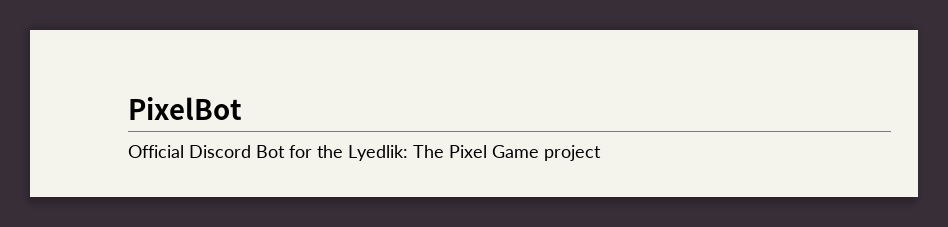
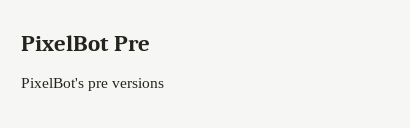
- PixelBot
- Official Discord Bot for the Lyedlik: The Pixel Game project
+ PixelBot Pre
+ PixelBot's pre versions

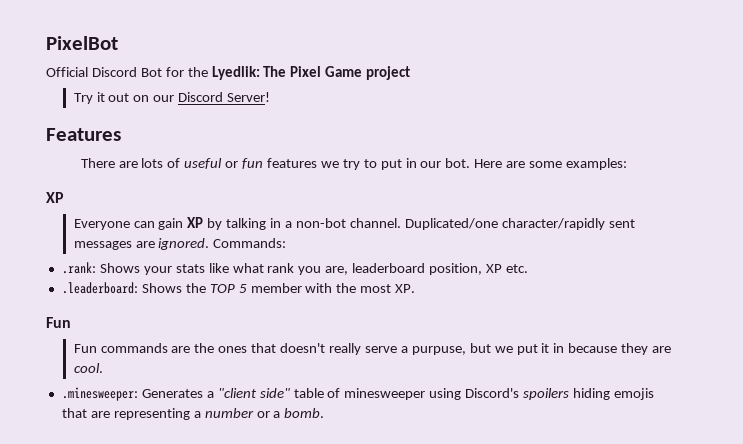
- PixelBot Pre
- PixelBot's pre versions
+ PixelBot
+ Official Discord Bot for the Lyedlik: The Pixel Game project
+ Try it out on our Discord Server!
+ Features
+ There are lots of useful or fun features we try to put in our bot. Here are some examples:
+ XP
+ Everyone can gain XP by talking in a non-bot channel. Duplicated/one character/rapidly sent messages are ignored. Commands:
+ .rank: Shows your stats like what rank you are, leaderboard position, XP etc.
+ .leaderboard: Shows the TOP 5 member with the most XP.
+ Fun
+ Fun commands are the ones that doesn't really serve a purpuse, but we put it in because they are cool.
+ .minesweeper: Generates a "client side" table of minesweeper using Discord's spoilers hiding emojis that are representing a number or a bomb.

